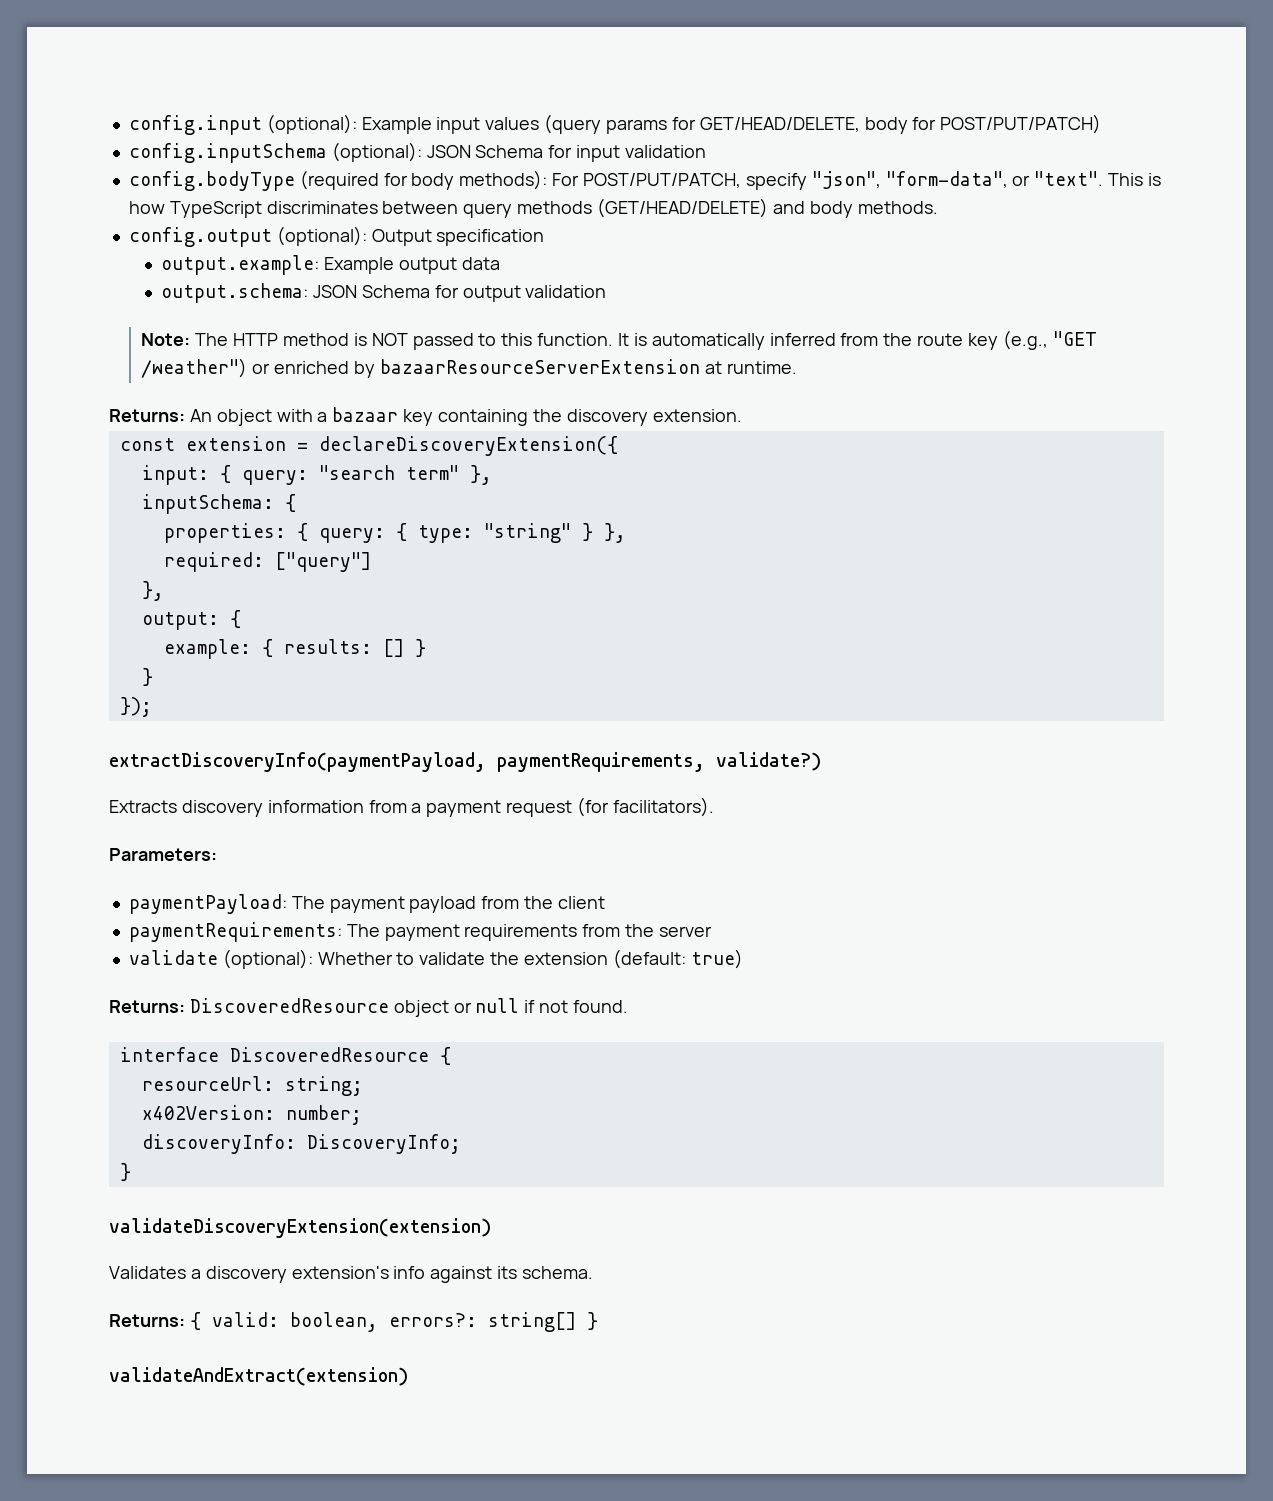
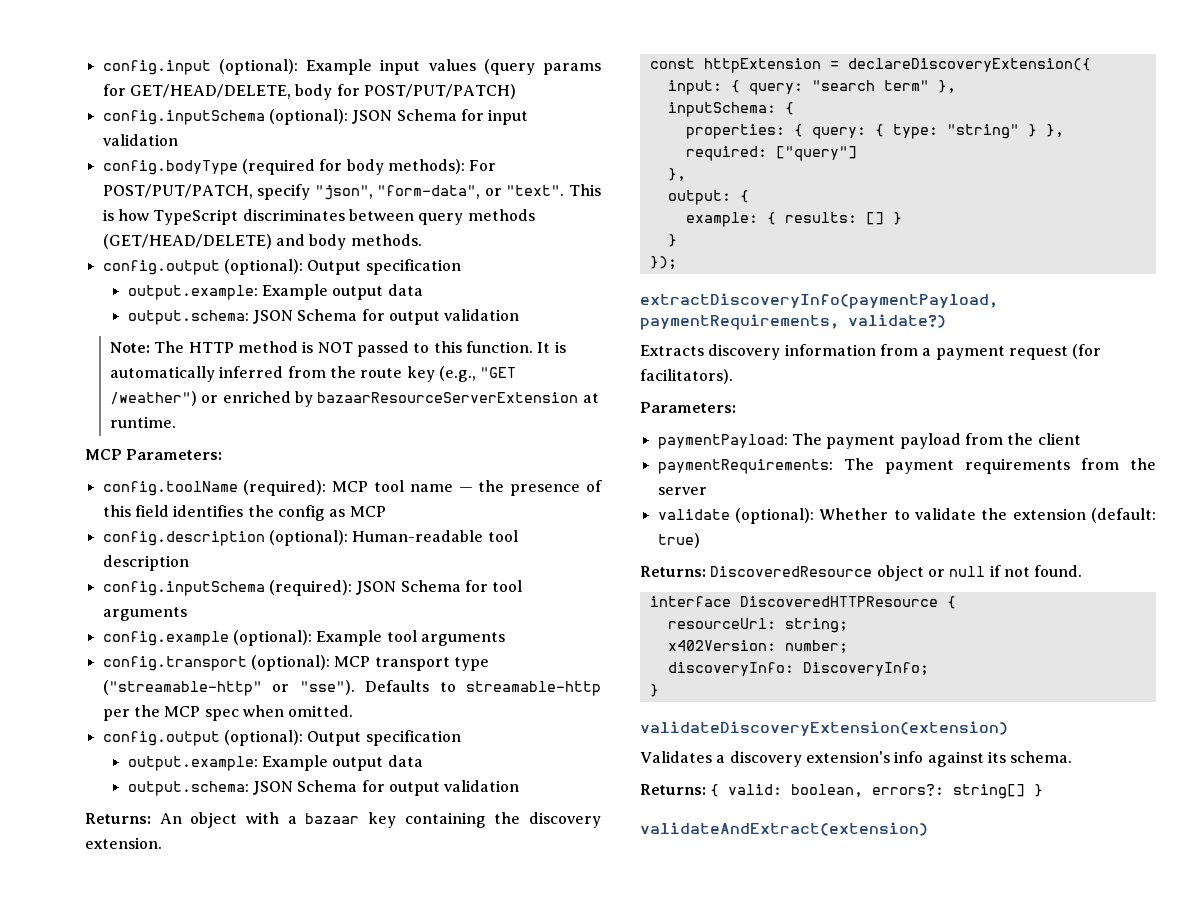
+ MCP Parameters:
+ config.toolName (required): MCP tool name — the presence of this field identifies the config as MCP
+ config.description (optional): Human-readable tool description
+ config.inputSchema (required): JSON Schema for tool arguments
+ config.example (optional): Example tool arguments
+ config.transport (optional): MCP transport type ("streamable-http" or "sse"). Defaults to streamable-http per the MCP spec when omitted.
+ config.output (optional): Output specification
+ output.example: Example output data
+ output.schema: JSON Schema for output validation
- const extension = declareDiscoveryExtension({
+ const httpExtension = declareDiscoveryExtension({
- interface DiscoveredResource {
+ interface DiscoveredHTTPResource {

